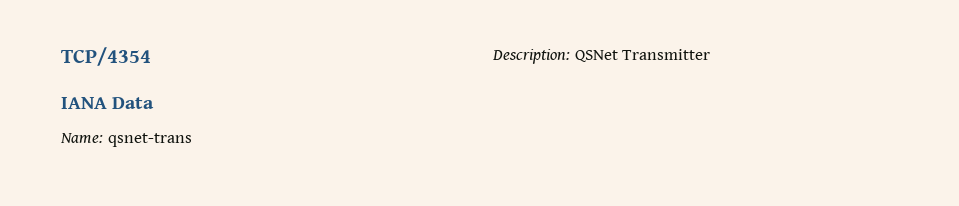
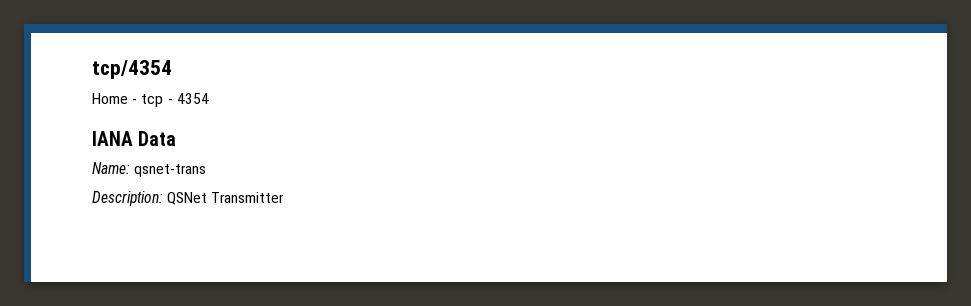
- TCP/4354
+ tcp/4354
+ Home - tcp - 4354

